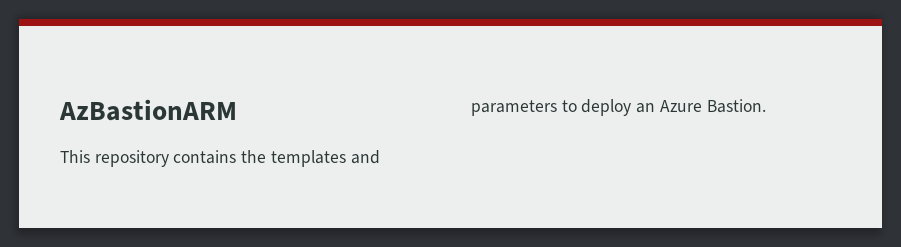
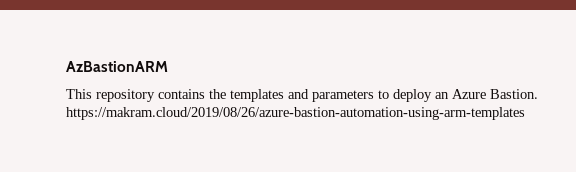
- This repository contains the templates and parameters to deploy an Azure Bastion.
+ This repository contains the templates and parameters to deploy an Azure Bastion. https://makram.cloud/2019/08/26/azure-bastion-automation-using-arm-templates

